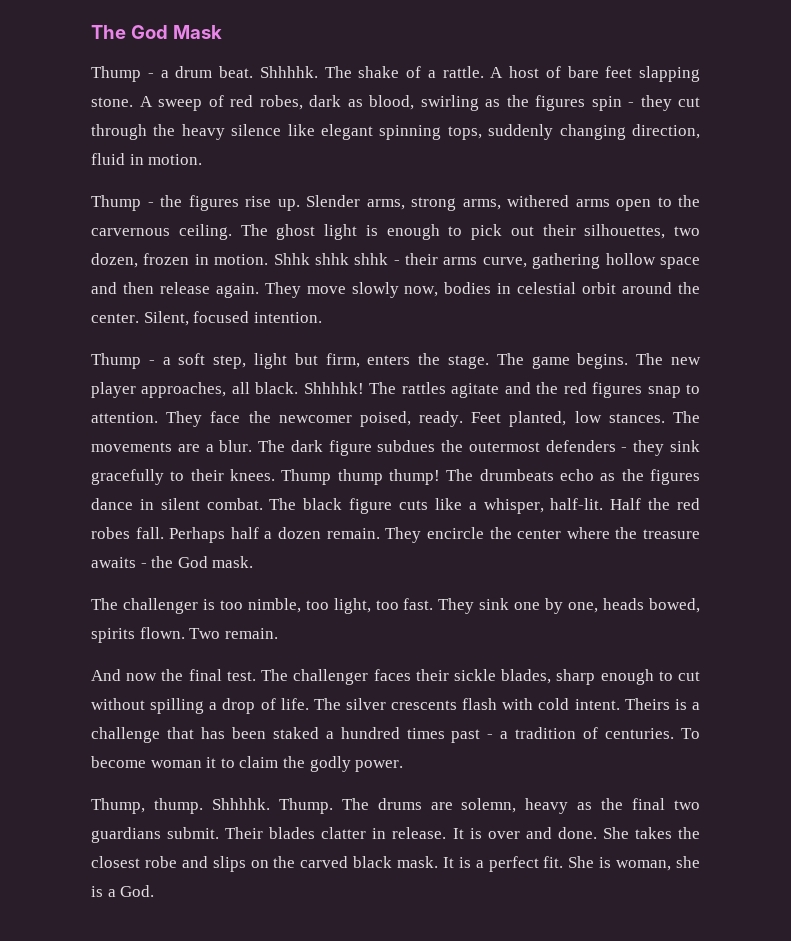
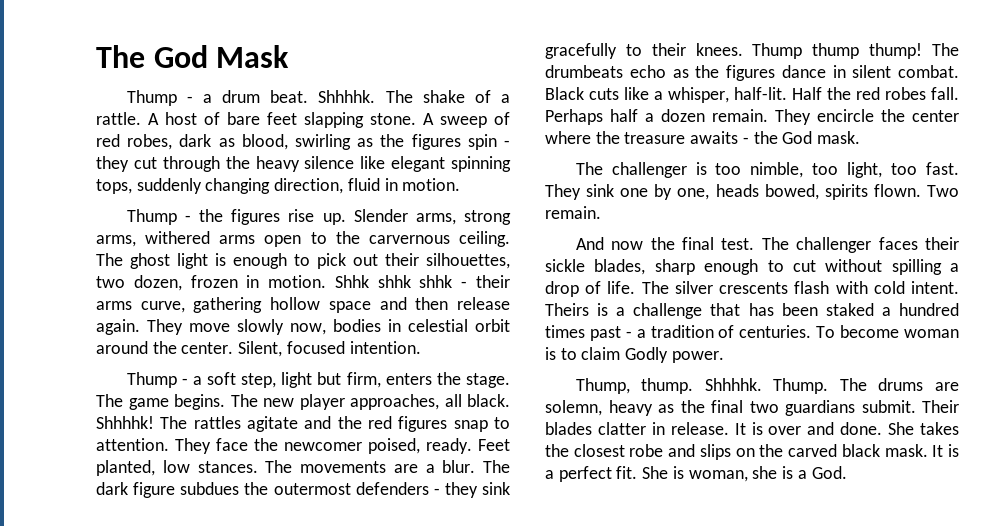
- The black figure cuts like a whisper, half-lit.
+ Black cuts like a whisper, half-lit.
- To become woman it to claim the godly power.
+ To become woman is to claim Godly power.

